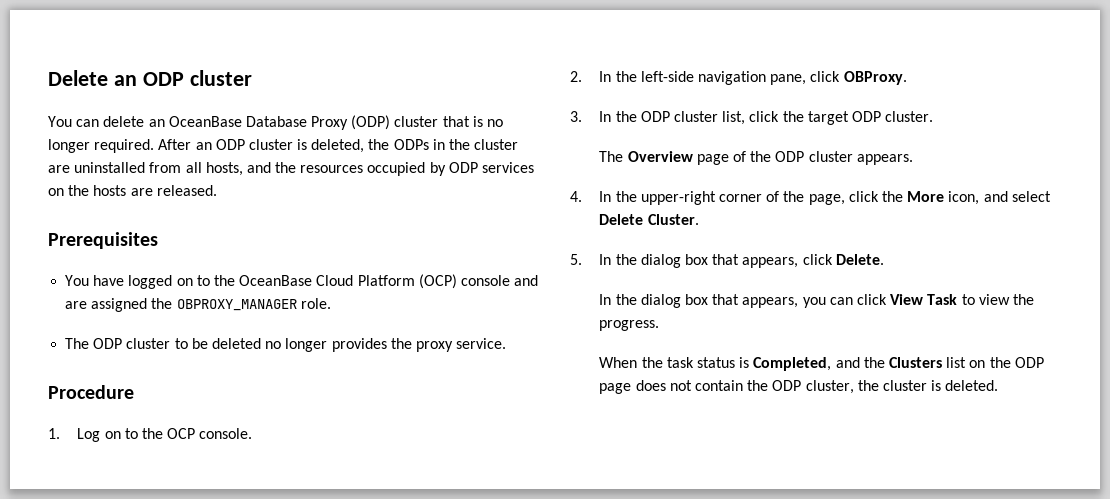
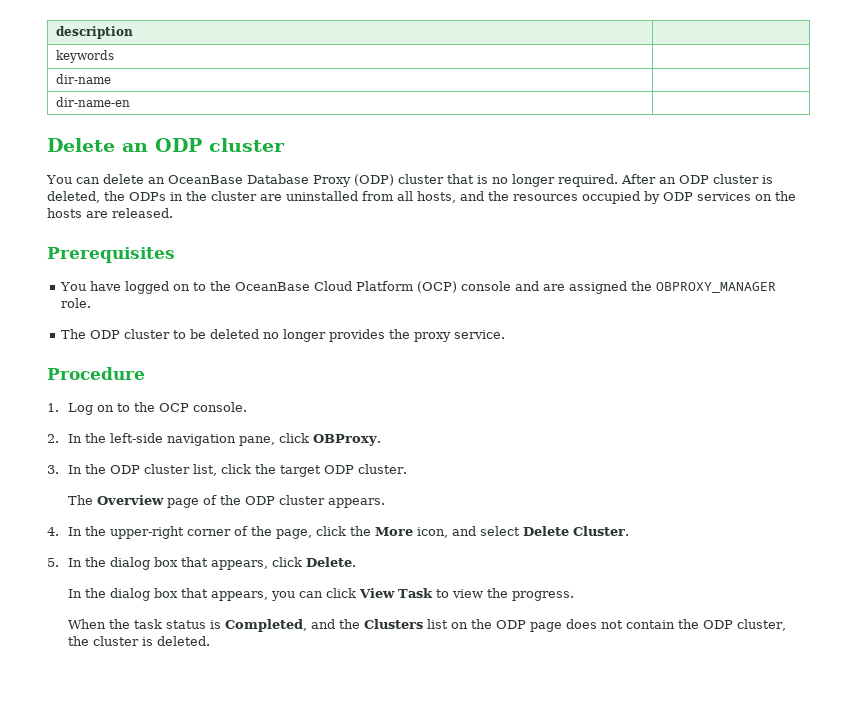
+ description |
+ keywords |
+ dir-name |
+ dir-name-en |

